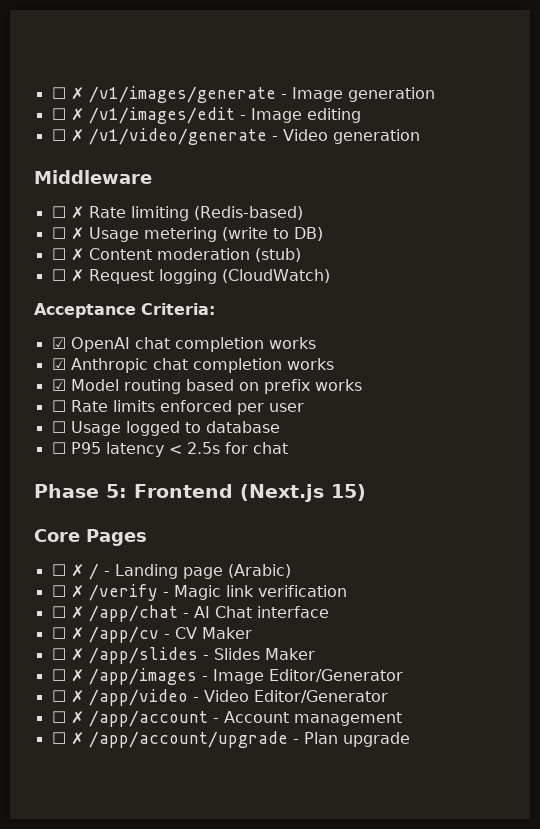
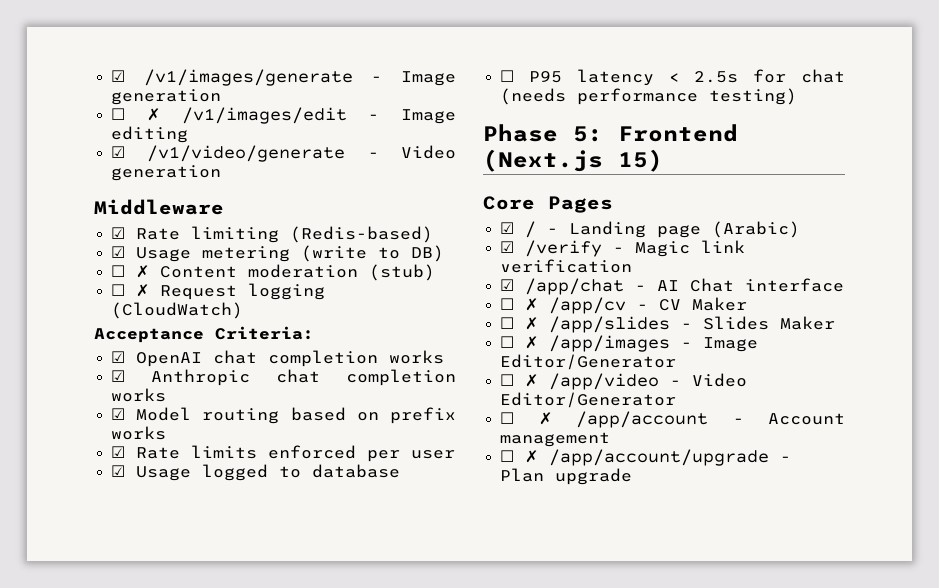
- ☐ ✗ /v1/images/generate - Image generation
+ ☑ /v1/images/generate - Image generation
- ☐ ✗ /v1/video/generate - Video generation
+ ☑ /v1/video/generate - Video generation
- ☐ ✗ Rate limiting (Redis-based)
+ ☑ Rate limiting (Redis-based)
- ☐ ✗ Usage metering (write to DB)
+ ☑ Usage metering (write to DB)
- ☐ Rate limits enforced per user
+ ☑ Rate limits enforced per user
- ☐ Usage logged to database
+ ☑ Usage logged to database
- ☐ P95 latency < 2.5s for chat
+ ☐ P95 latency < 2.5s for chat (needs performance testing)
- ☐ ✗ / - Landing page (Arabic)
+ ☑ / - Landing page (Arabic)
- ☐ ✗ /verify - Magic link verification
+ ☑ /verify - Magic link verification
- ☐ ✗ /app/chat - AI Chat interface
+ ☑ /app/chat - AI Chat interface

